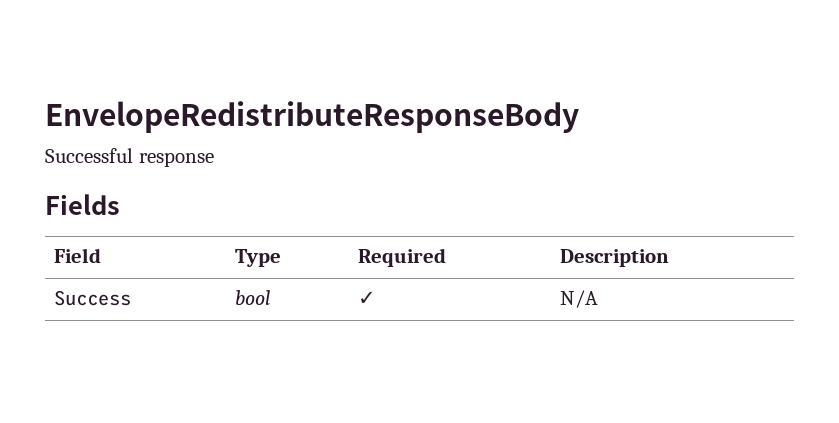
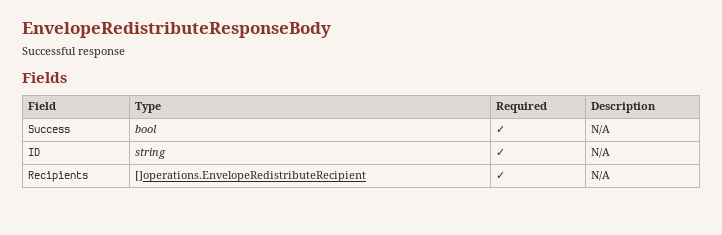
+ ID | string | ✓ | N/A
+ Recipients | []operations.EnvelopeRedistributeRecipient | ✓ | N/A

